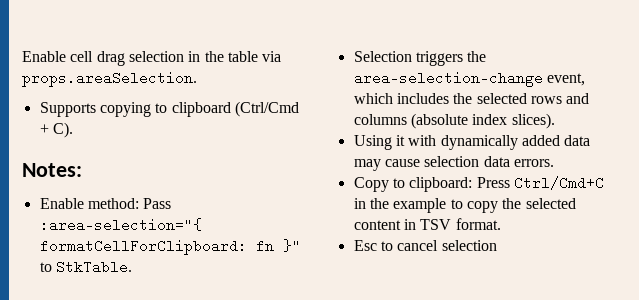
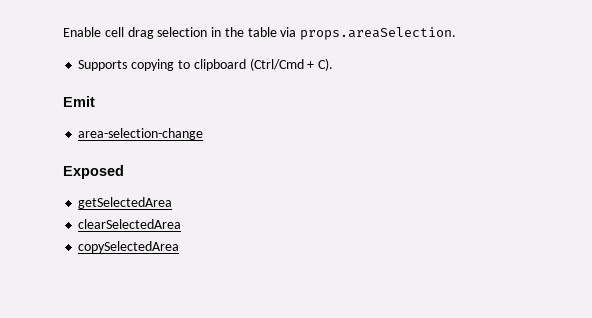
- Notes:
- Enable method: Pass :area-selection="{ formatCellForClipboard: fn }" to StkTable.
- Selection triggers the area-selection-change event, which includes the selected rows and columns (absolute index slices).
- Using it with dynamically added data may cause selection data errors.
- Copy to clipboard: Press Ctrl/Cmd+C in the example to copy the selected content in TSV format.
- Esc to cancel selection
+ Emit
+ area-selection-change
+ Exposed
+ getSelectedArea
+ clearSelectedArea
+ copySelectedArea

